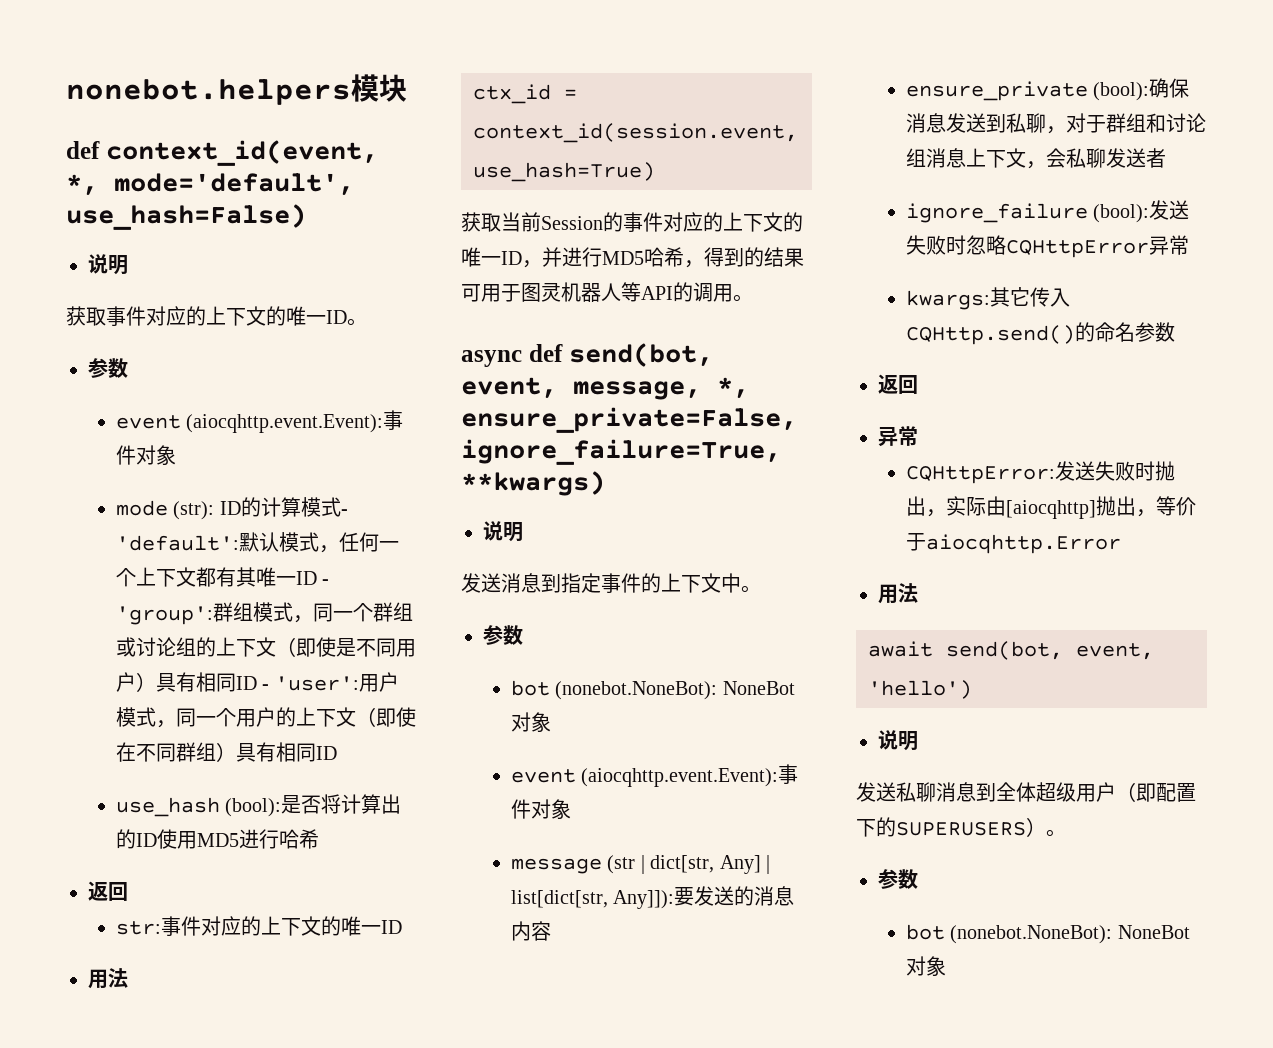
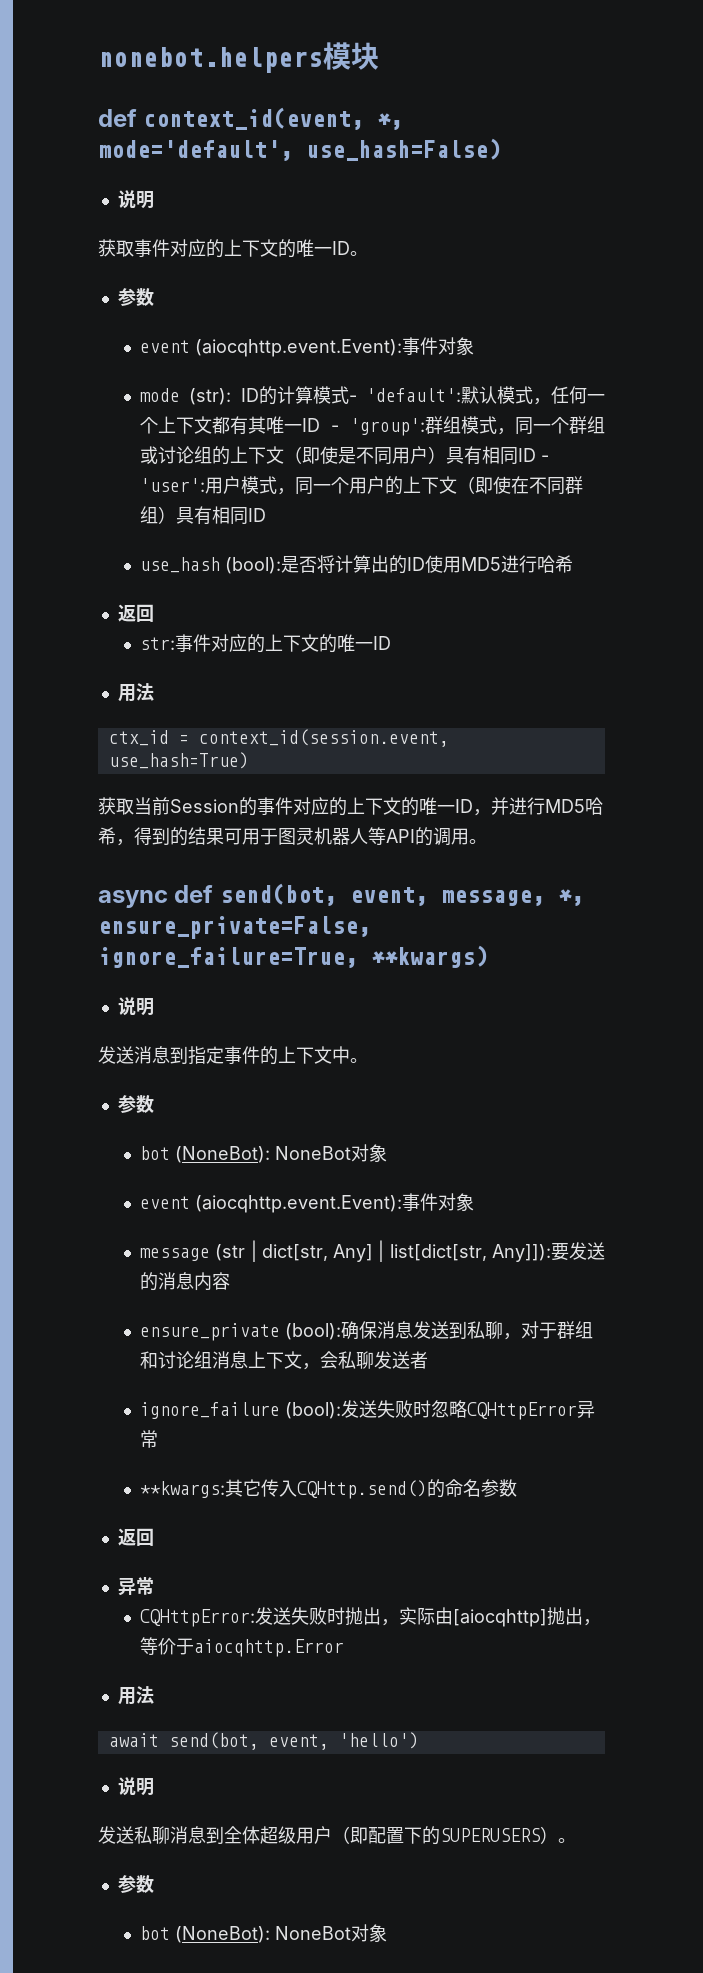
  发送消息到指定事件的上下文中。
  参数
- bot (nonebot.NoneBot): NoneBot对象
+ bot (NoneBot): NoneBot对象
- kwargs:其它传入CQHttp.send()的命名参数
+ **kwargs:其它传入CQHttp.send()的命名参数
  发送私聊消息到全体超级用户（即配置下的SUPERUSERS）。
  参数
- bot (nonebot.NoneBot): NoneBot对象
+ bot (NoneBot): NoneBot对象

